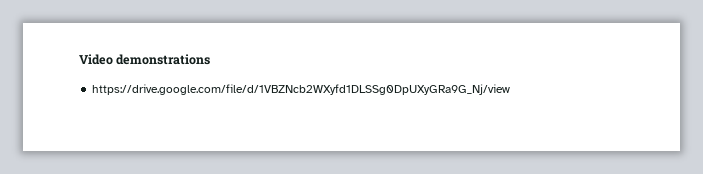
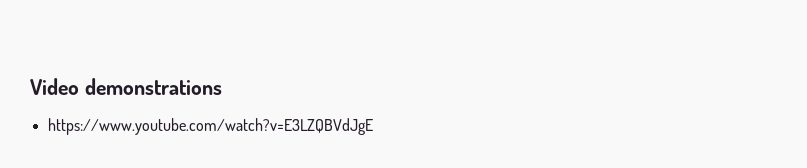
- https://drive.google.com/file/d/1VBZNcb2WXyfd1DLSSg0DpUXyGRa9G_Nj/view
+ https://www.youtube.com/watch?v=E3LZQBVdJgE

